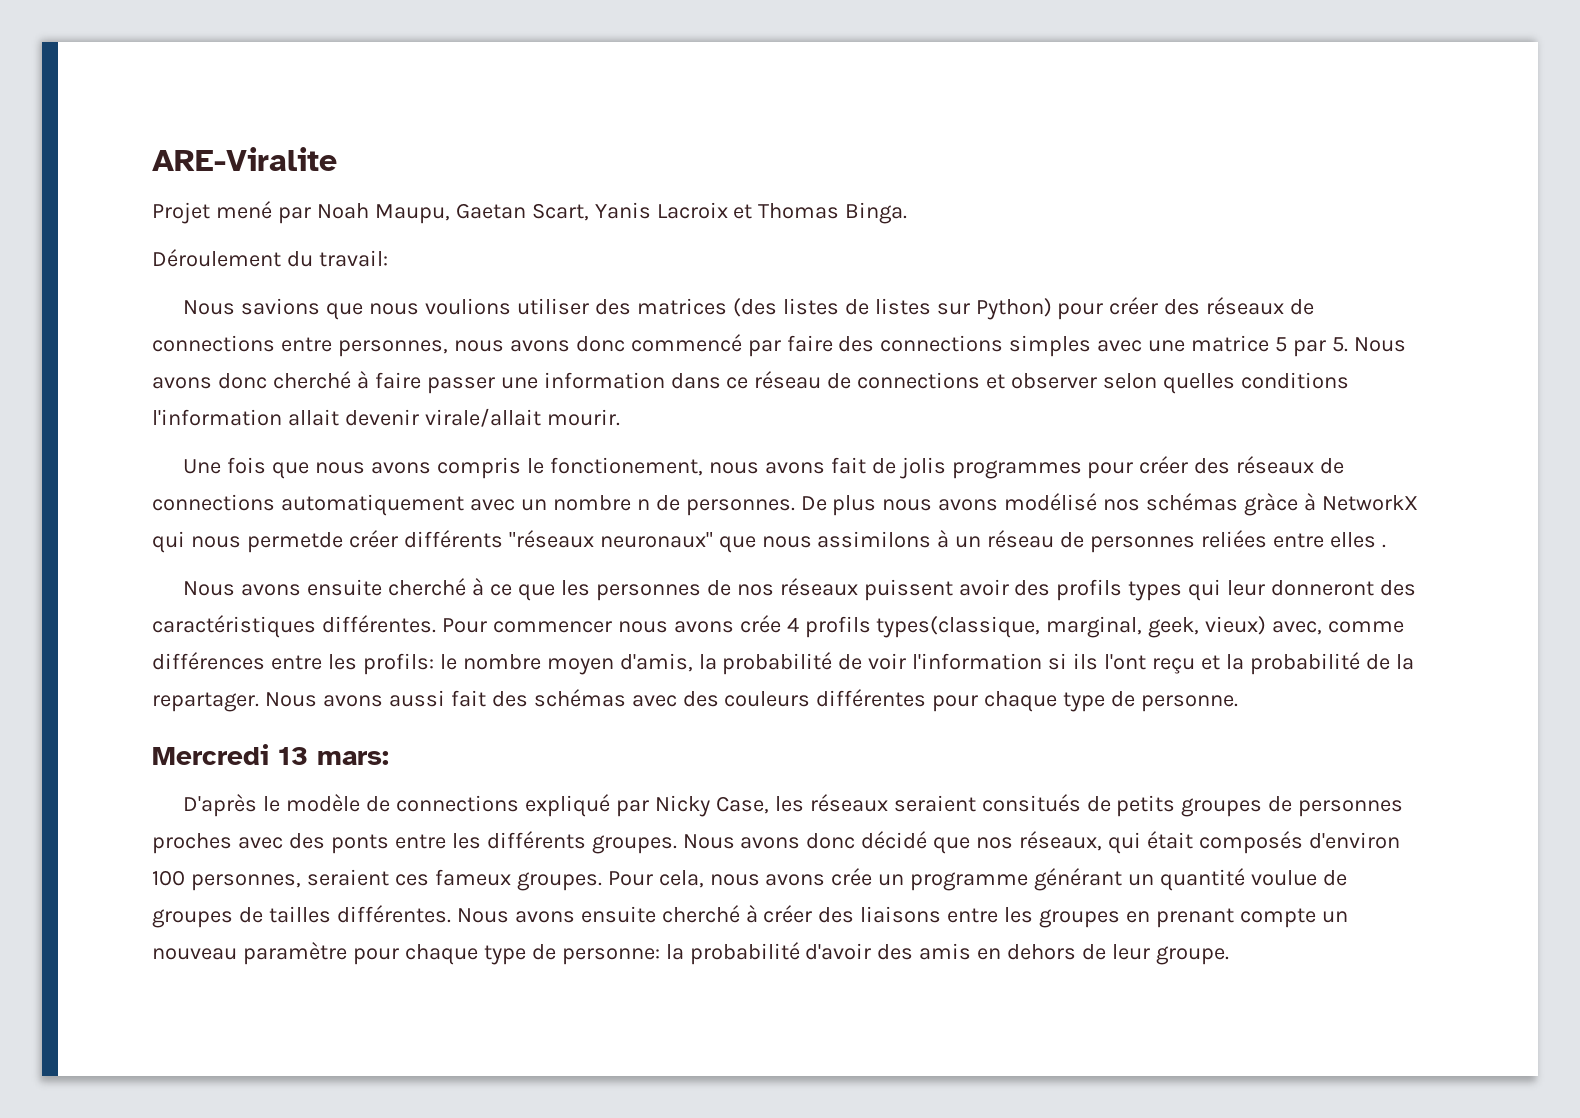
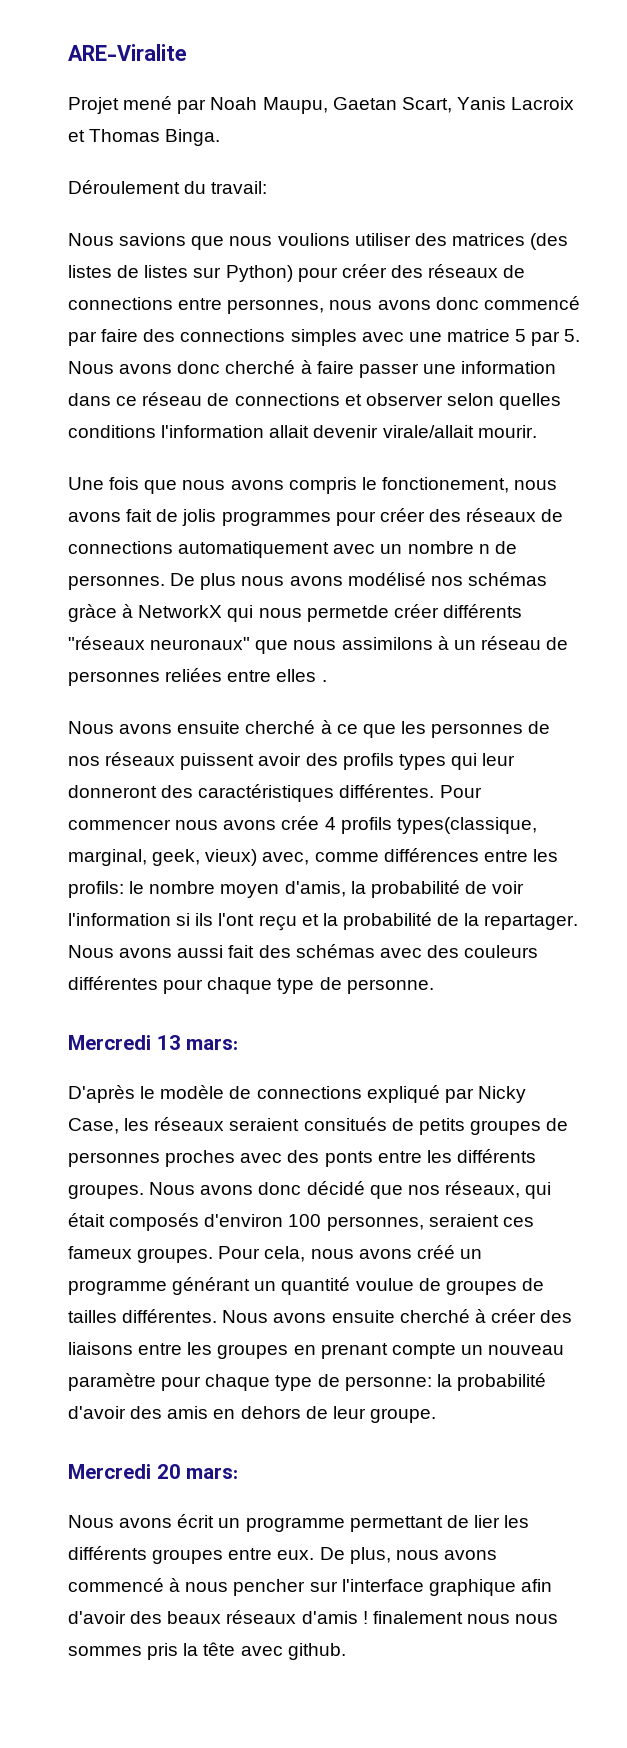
- Pour cela, nous avons crée un programme générant un quantité voulue de groupes de tailles différentes.
+ Pour cela, nous avons créé un programme générant un quantité voulue de groupes de tailles différentes.
+ Mercredi 20 mars:
+ Nous avons écrit un programme permettant de lier les différents groupes entre eux. De plus, nous avons commencé à nous pencher sur l'interface graphique afin d'avoir des beaux réseaux d'amis ! finalement nous nous sommes pris la tête avec github.

